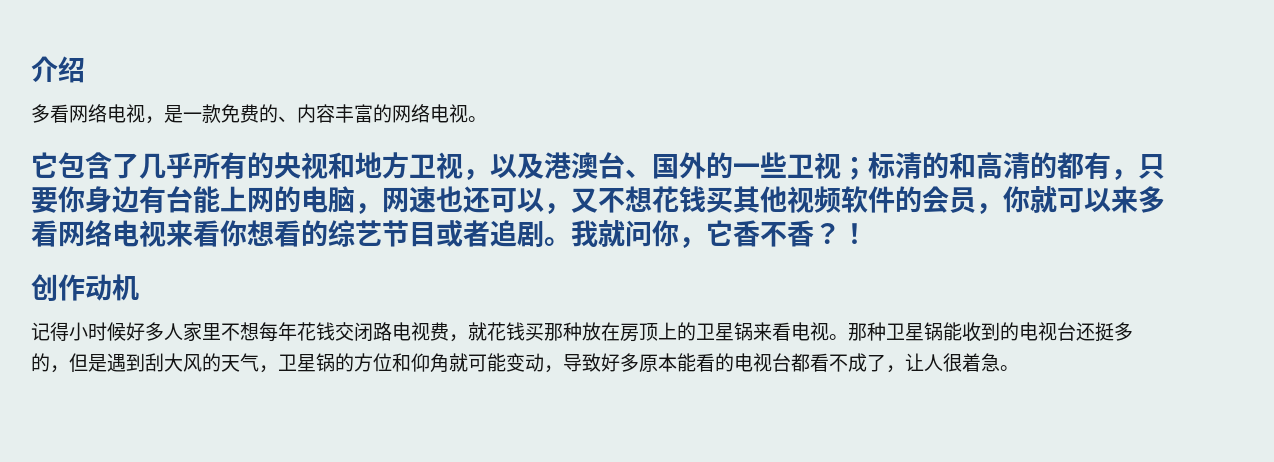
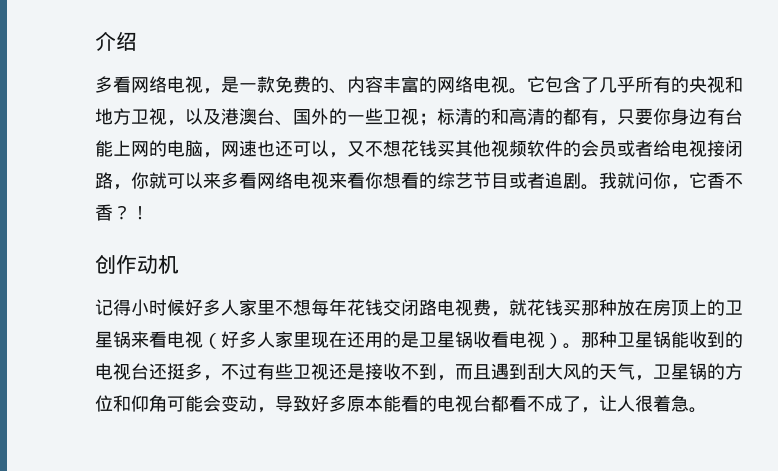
- 多看网络电视，是一款免费的、内容丰富的网络电视。
- 它包含了几乎所有的央视和地方卫视，以及港澳台、国外的一些卫视；
+ 多看网络电视，是一款免费的、内容丰富的网络电视。它包含了几乎所有的央视和地方卫视，以及港澳台、国外的一些卫视；
- 标清的和高清的都有，只要你身边有台能上网的电脑，网速也还可以，又不想花钱买其他视频软件的会员，你就可以来多看网络电视来看你想看的综艺节目或者追剧。
+ 标清的和高清的都有，只要你身边有台能上网的电脑，网速也还可以，又不想花钱买其他视频软件的会员或者给电视接闭路，你就可以来多看网络电视来看你想看的综艺节目或者追剧。
- 记得小时候好多人家里不想每年花钱交闭路电视费，就花钱买那种放在房顶上的卫星锅来看电视。
+ 记得小时候好多人家里不想每年花钱交闭路电视费，就花钱买那种放在房顶上的卫星锅来看电视（好多人家里现在还用的是卫星锅收看电视）。
- 那种卫星锅能收到的电视台还挺多的，但是遇到刮大风的天气，卫星锅的方位和仰角就可能变动，导致好多原本能看的电视台都看不成了，让人很着急。
+ 那种卫星锅能收到的电视台还挺多，不过有些卫视还是接收不到，而且遇到刮大风的天气，卫星锅的方位和仰角可能会变动，导致好多原本能看的电视台都看不成了，让人很着急。

